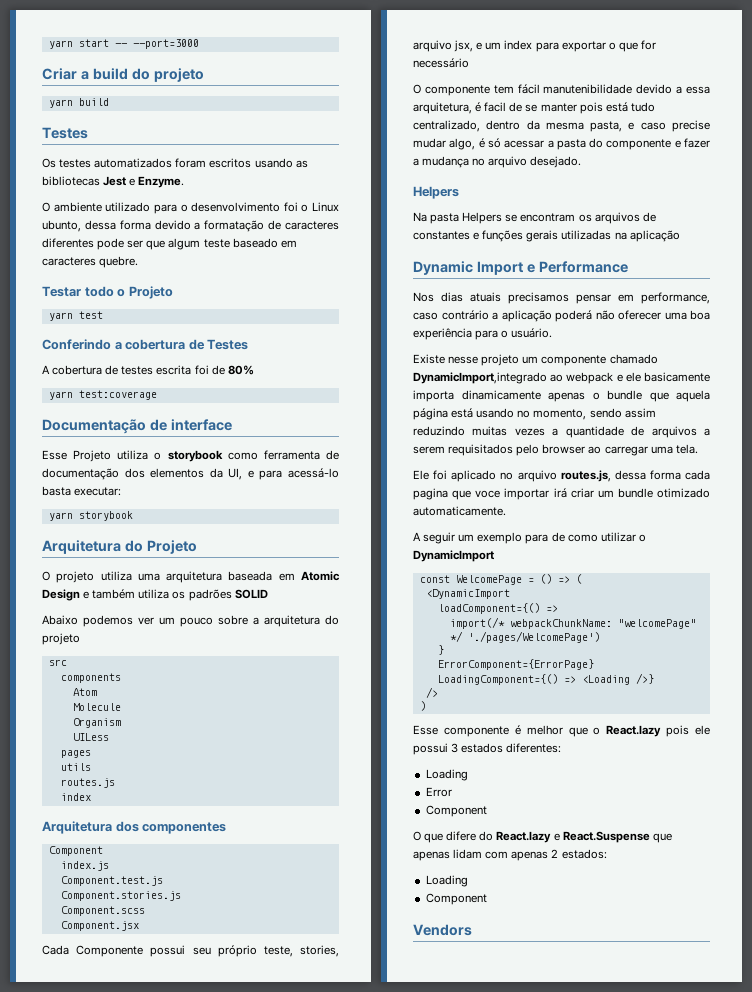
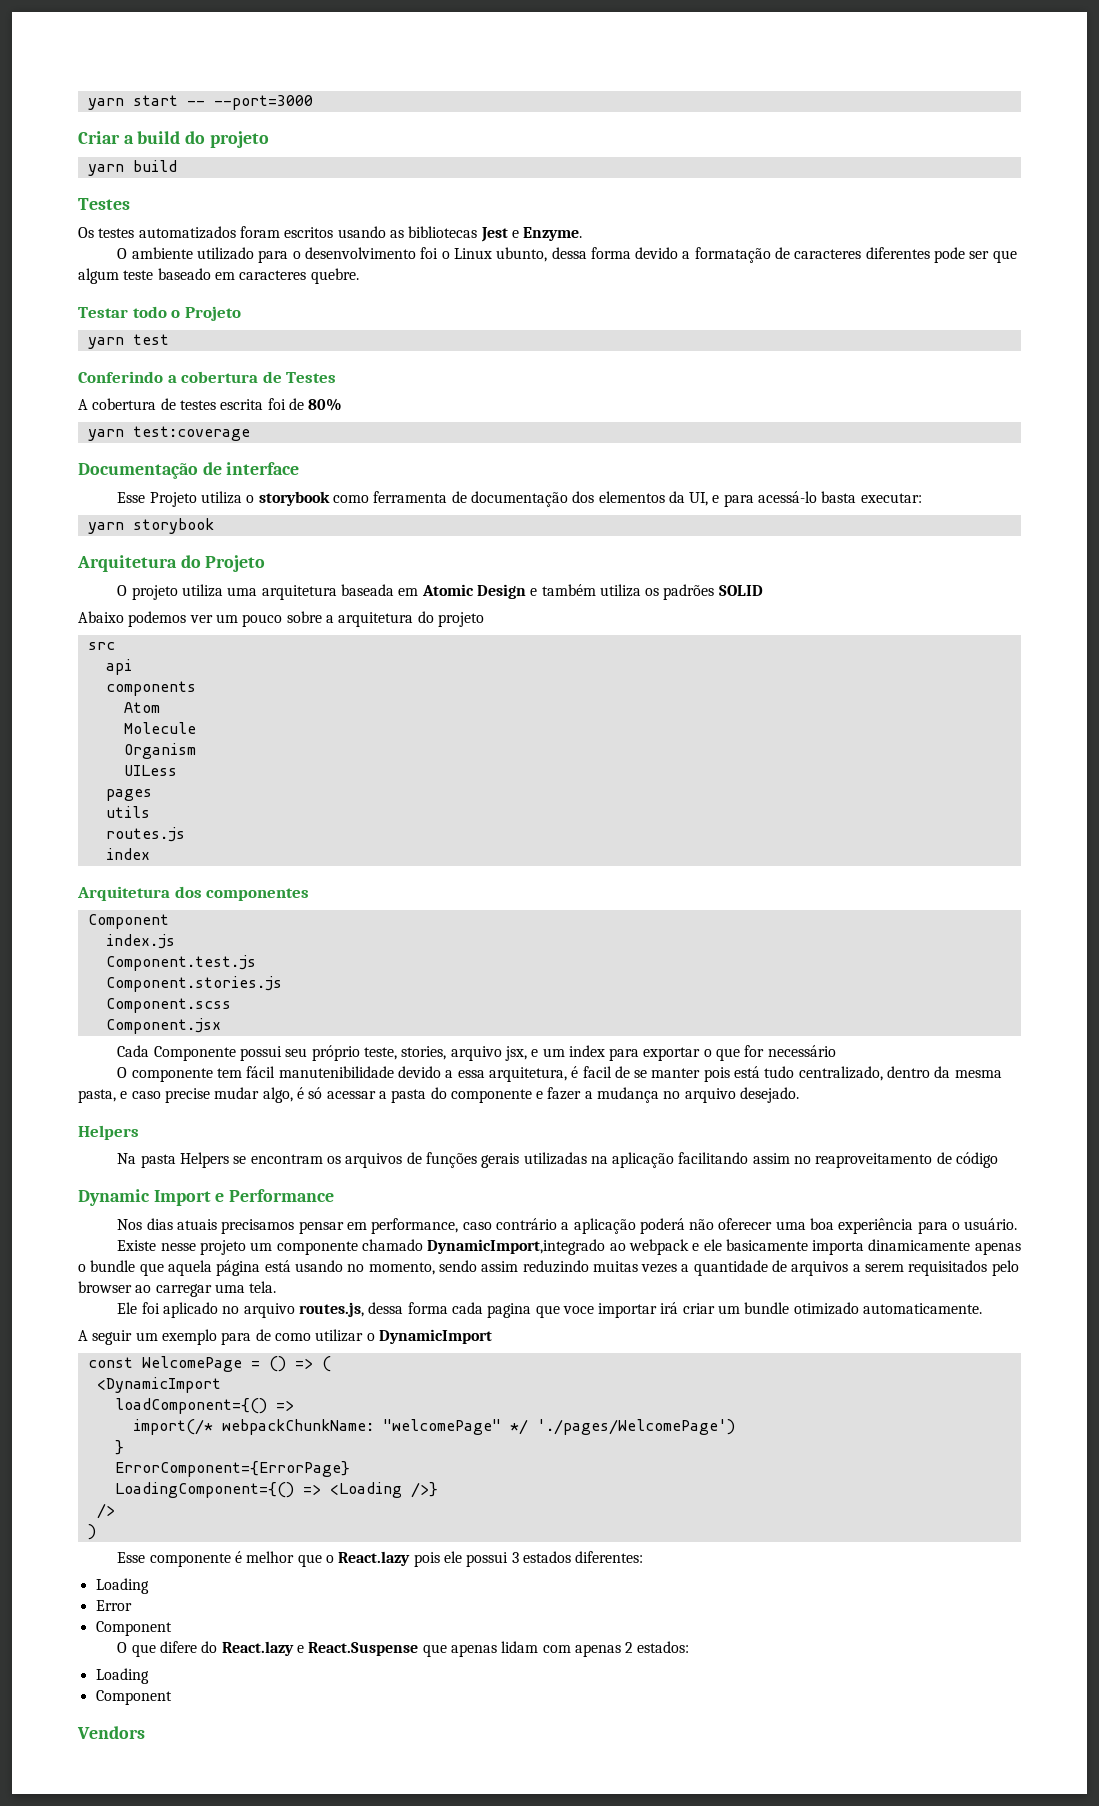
+ api
- Na pasta Helpers se encontram os arquivos de constantes e funções gerais utilizadas na aplicação
+ Na pasta Helpers se encontram os arquivos de funções gerais utilizadas na aplicação facilitando assim no reaproveitamento de código

